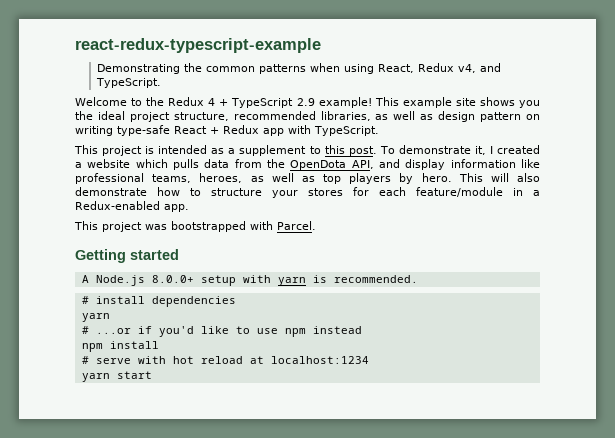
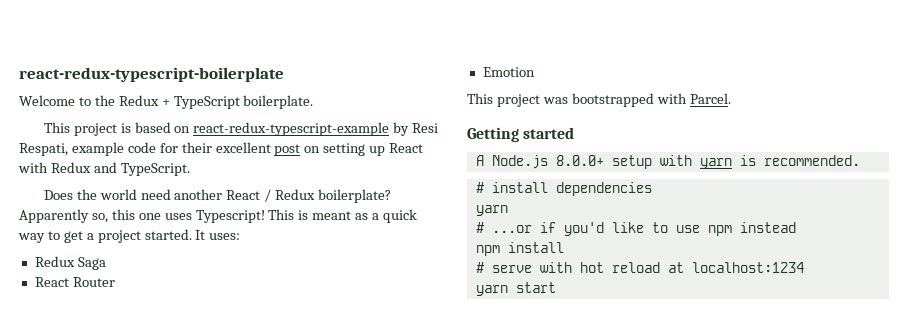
- react-redux-typescript-example
- Demonstrating the common patterns when using React, Redux v4, and TypeScript.
+ react-redux-typescript-boilerplate
- Welcome to the Redux 4 + TypeScript 2.9 example! This example site shows you the ideal project structure, recommended libraries, as well as design pattern on writing type-safe React + Redux app with TypeScript.
- This project is intended as a supplement to this post. To demonstrate it, I created a website which pulls data from the OpenDota API, and display information like professional teams, heroes, as well as top players by hero. This will also demonstrate how to structure your stores for each feature/module in a Redux-enabled app.
+ Welcome to the Redux + TypeScript boilerplate.
+ This project is based on react-redux-typescript-example by Resi Respati, example code for their excellent post on setting up React with Redux and TypeScript.
+ Does the world need another React / Redux boilerplate? Apparently so, this one uses Typescript! This is meant as a quick way to get a project started. It uses:
+ Redux Saga
+ React Router
+ Emotion

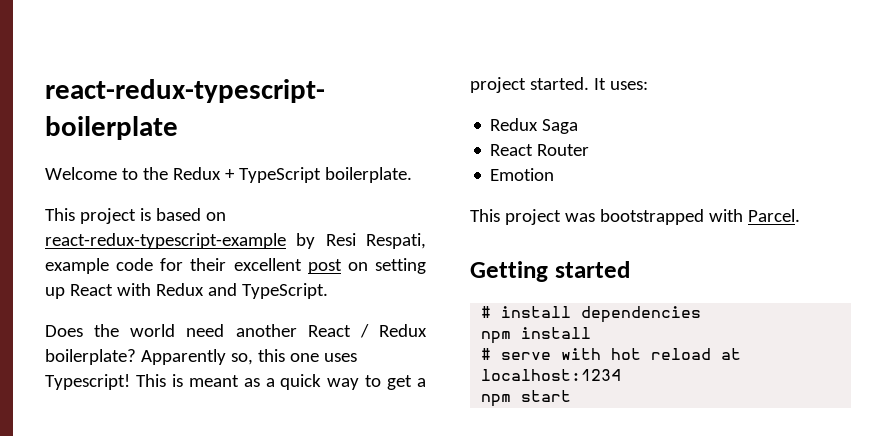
- A Node.js 8.0.0+ setup with yarn is recommended.
  # install dependencies
- yarn
- # ...or if you'd like to use npm instead
- yarn start
+ npm start

